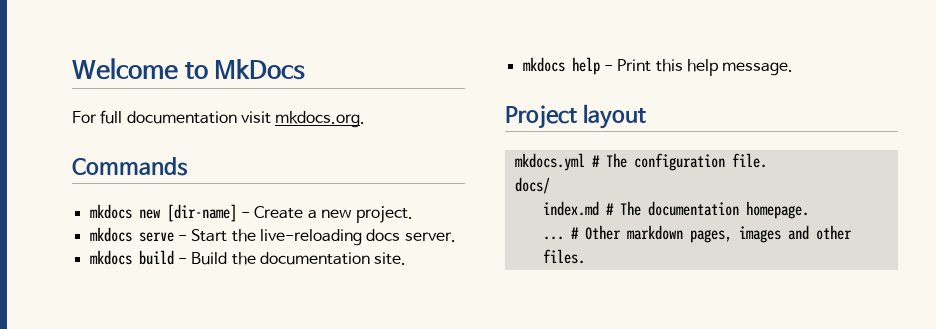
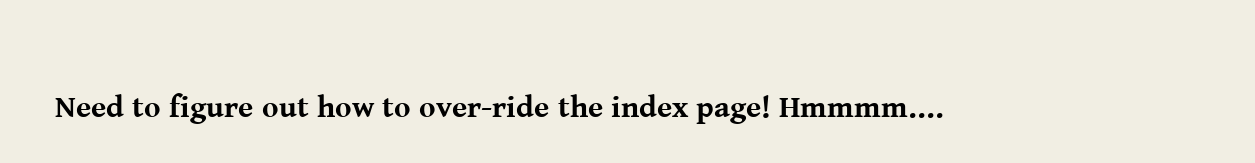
- Welcome to MkDocs
- For full documentation visit mkdocs.org.
- Commands
- mkdocs new [dir-name] - Create a new project.
- mkdocs serve - Start the live-reloading docs server.
- mkdocs build - Build the documentation site.
- mkdocs help - Print this help message.
- Project layout
- mkdocs.yml # The configuration file.
- docs/
- index.md # The documentation homepage.
- ... # Other markdown pages, images and other files.
+ Need to figure out how to over-ride the index page! Hmmmm....

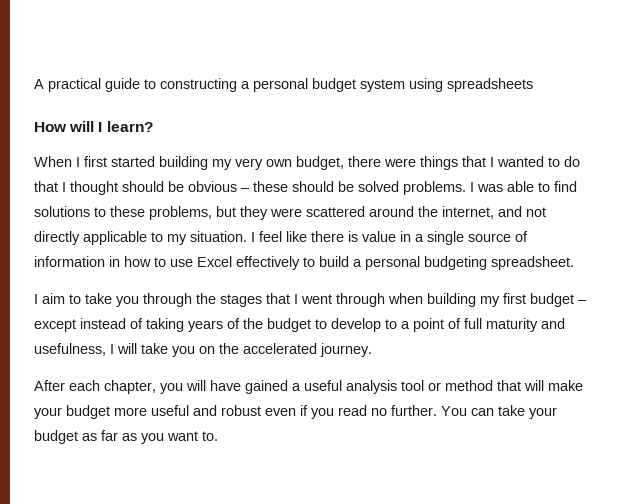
- Need to figure out how to over-ride the index page! Hmmmm....
+ A practical guide to constructing a personal budget system using spreadsheets
+ How will I learn?
+ When I first started building my very own budget, there were things that I wanted to do that I thought should be obvious – these should be solved problems. I was able to find solutions to these problems, but they were scattered around the internet, and not directly applicable to my situation. I feel like there is value in a single source of information in how to use Excel effectively to build a personal budgeting spreadsheet.
+ I aim to take you through the stages that I went through when building my first budget – except instead of taking years of the budget to develop to a point of full maturity and usefulness, I will take you on the accelerated journey.
+ After each chapter, you will have gained a useful analysis tool or method that will make your budget more useful and robust even if you read no further. You can take your budget as far as you want to.

